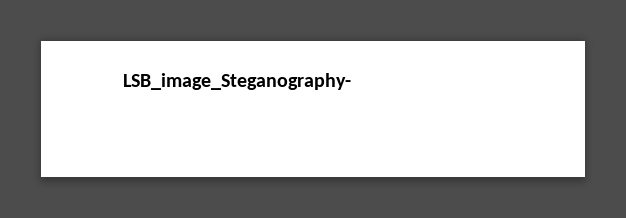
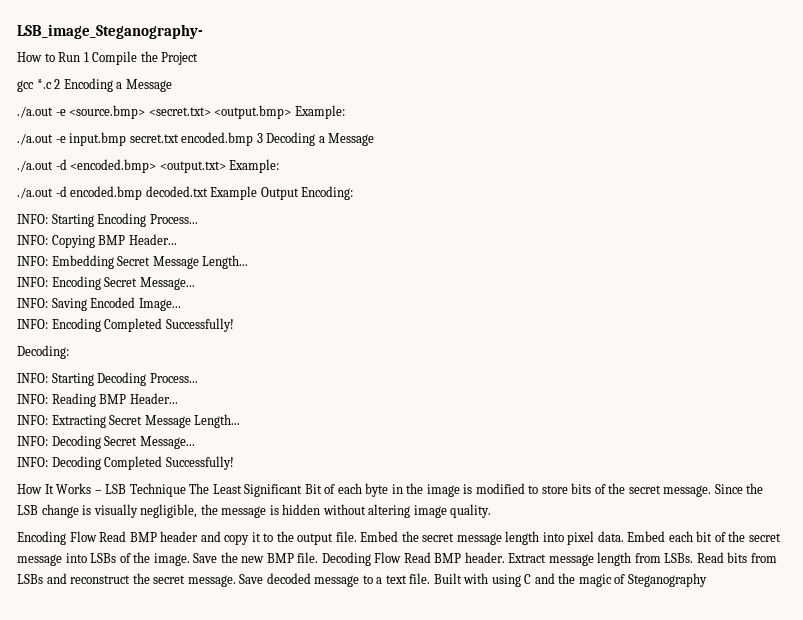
+ How to Run 1 Compile the Project
+ gcc *.c 2 Encoding a Message
+ ./a.out -e <source.bmp> <secret.txt> <output.bmp> Example:
+ ./a.out -e input.bmp secret.txt encoded.bmp 3 Decoding a Message
+ ./a.out -d <encoded.bmp> <output.txt> Example:
+ ./a.out -d encoded.bmp decoded.txt Example Output Encoding:
+ INFO: Starting Encoding Process...
+ INFO: Copying BMP Header...
+ INFO: Embedding Secret Message Length...
+ INFO: Encoding Secret Message...
+ INFO: Saving Encoded Image...
+ INFO: Encoding Completed Successfully!
+ Decoding:
+ INFO: Starting Decoding Process...
+ INFO: Reading BMP Header...
+ INFO: Extracting Secret Message Length...
+ INFO: Decoding Secret Message...
+ INFO: Decoding Completed Successfully!
+ How It Works – LSB Technique The Least Significant Bit of each byte in the image is modified to store bits of the secret message. Since the LSB change is visually negligible, the message is hidden without altering image quality.
+ Encoding Flow Read BMP header and copy it to the output file. Embed the secret message length into pixel data. Embed each bit of the secret message into LSBs of the image. Save the new BMP file. Decoding Flow Read BMP header. Extract message length from LSBs. Read bits from LSBs and reconstruct the secret message. Save decoded message to a text file. Built with using C and the magic of Steganography

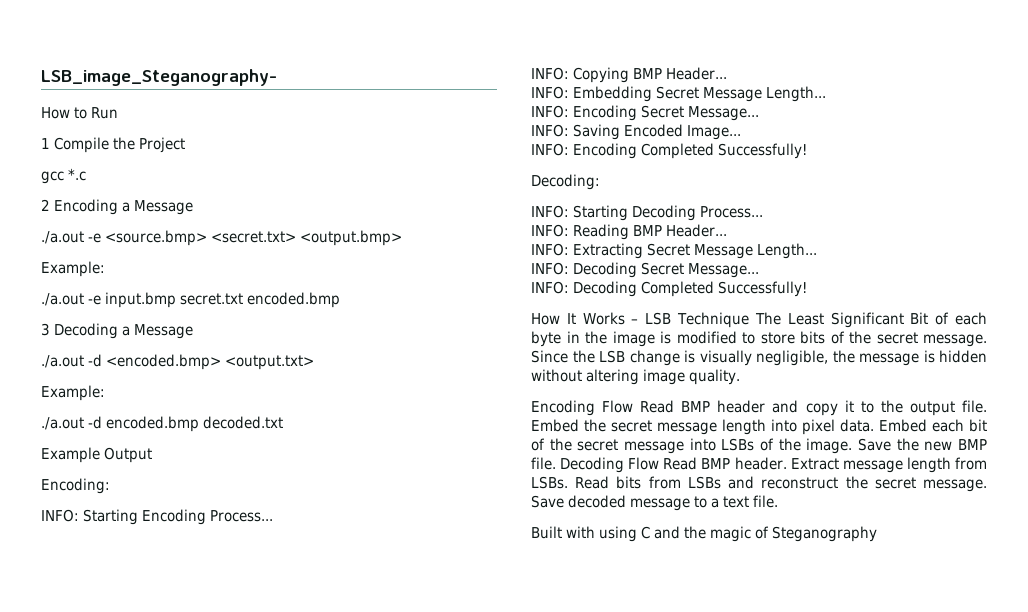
- How to Run 1 Compile the Project
+ How to Run
+ 1 Compile the Project
- gcc *.c 2 Encoding a Message
+ gcc *.c
+ 2 Encoding a Message
- ./a.out -e <source.bmp> <secret.txt> <output.bmp> Example:
+ ./a.out -e <source.bmp> <secret.txt> <output.bmp>
+ Example:
- ./a.out -e input.bmp secret.txt encoded.bmp 3 Decoding a Message
+ ./a.out -e input.bmp secret.txt encoded.bmp
+ 3 Decoding a Message
- ./a.out -d <encoded.bmp> <output.txt> Example:
+ ./a.out -d <encoded.bmp> <output.txt>
+ Example:
- ./a.out -d encoded.bmp decoded.txt Example Output Encoding:
+ ./a.out -d encoded.bmp decoded.txt
+ Example Output
+ Encoding:
- Save decoded message to a text file. Built with using C and the magic of Steganography
+ Save decoded message to a text file.
+ Built with using C and the magic of Steganography

